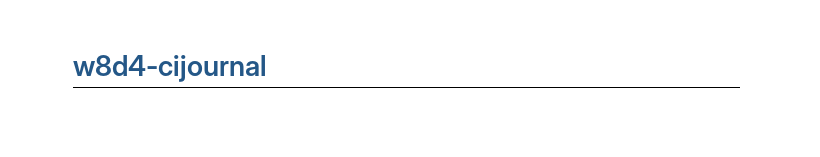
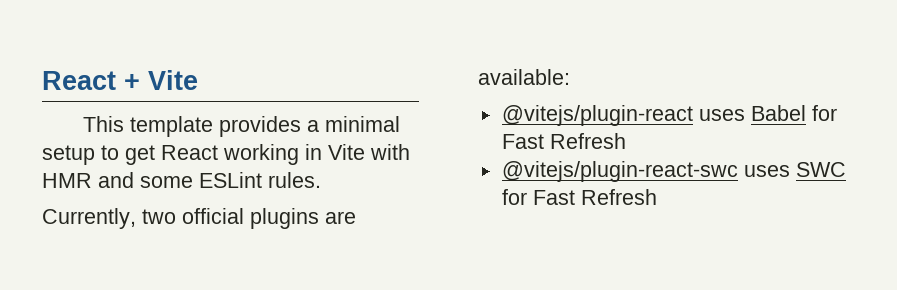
- w8d4-cijournal
+ React + Vite
+ This template provides a minimal setup to get React working in Vite with HMR and some ESLint rules.
+ Currently, two official plugins are available:
+ @vitejs/plugin-react uses Babel for Fast Refresh
+ @vitejs/plugin-react-swc uses SWC for Fast Refresh

